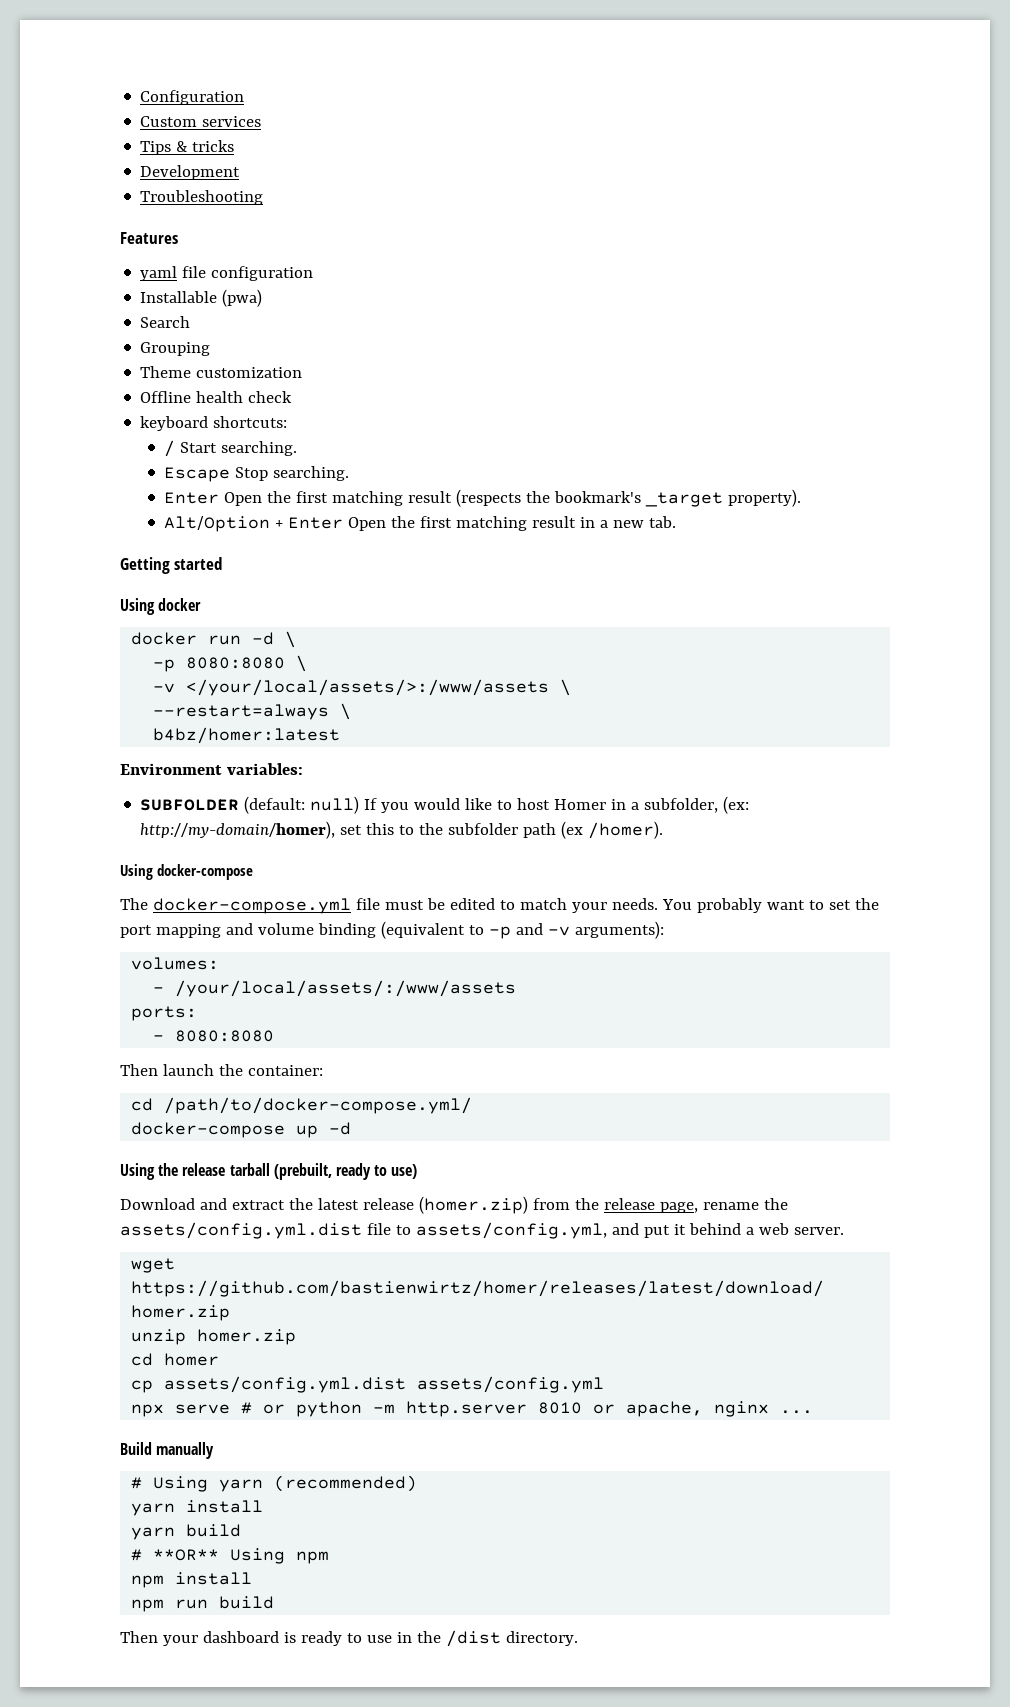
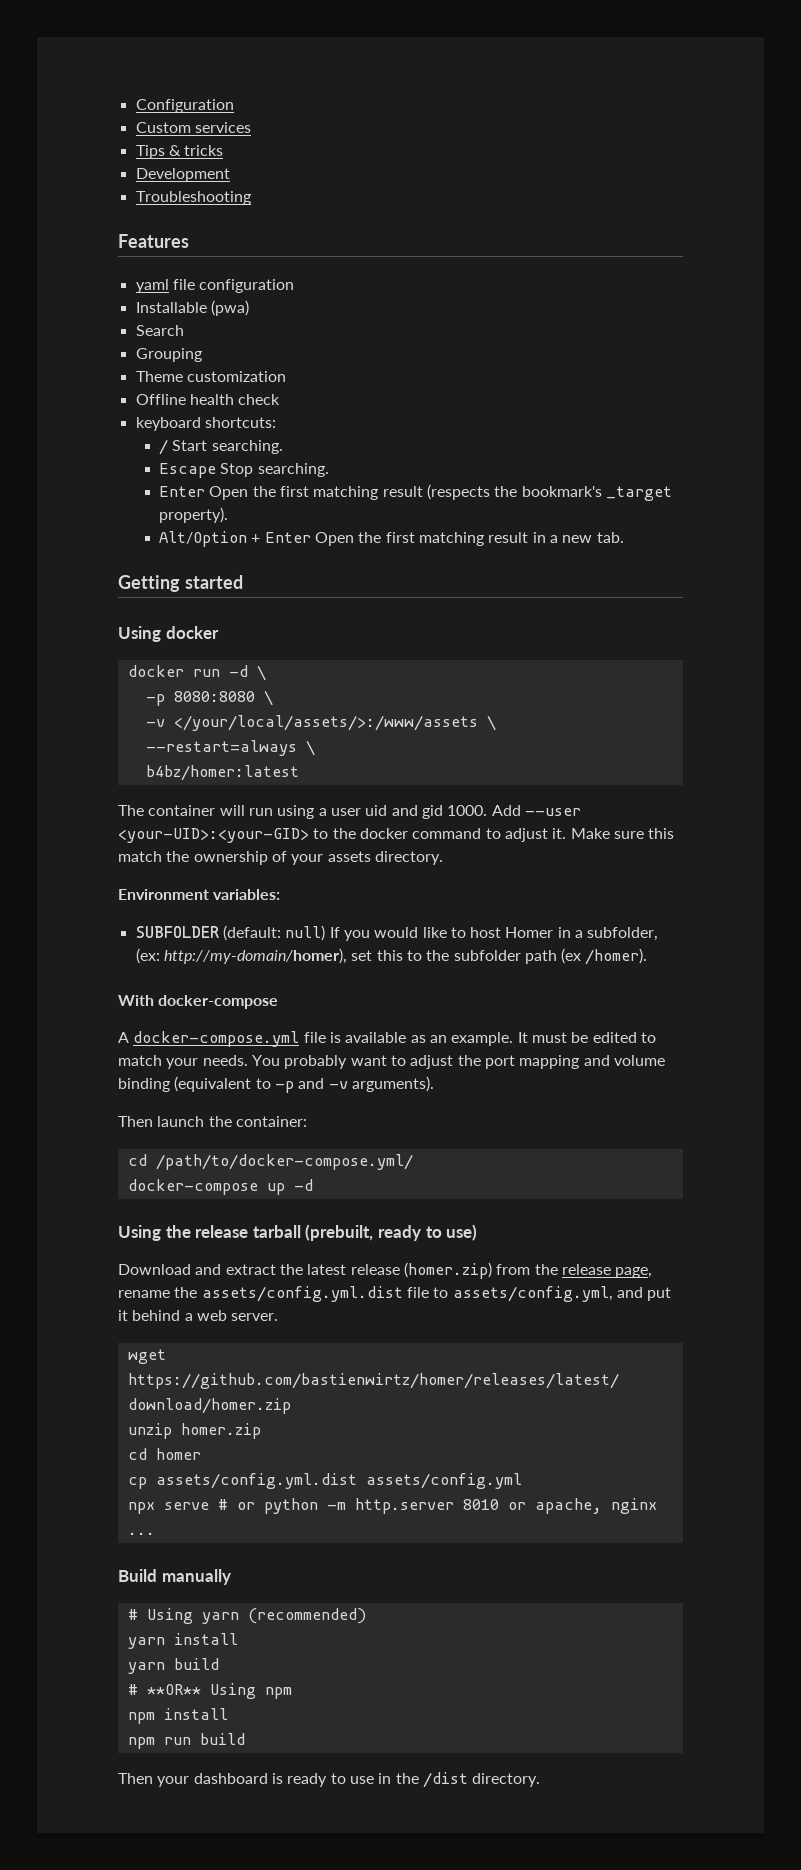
+ The container will run using a user uid and gid 1000. Add --user <your-UID>:<your-GID> to the docker command to adjust it. Make sure this match the ownership of your assets directory.
- Using docker-compose
+ With docker-compose
- The docker-compose.yml file must be edited to match your needs.
+ A docker-compose.yml file is available as an example. It must be edited to match your needs.
- You probably want to set the port mapping and volume binding (equivalent to -p and -v arguments):
- volumes:
- - /your/local/assets/:/www/assets
- ports:
- - 8080:8080
+ You probably want to adjust the port mapping and volume binding (equivalent to -p and -v arguments).

